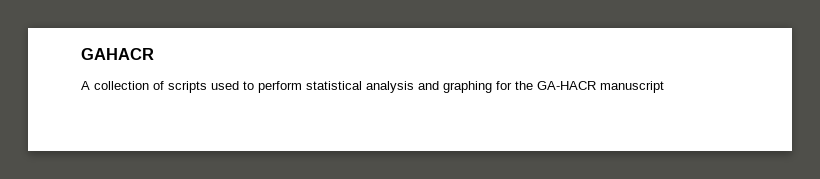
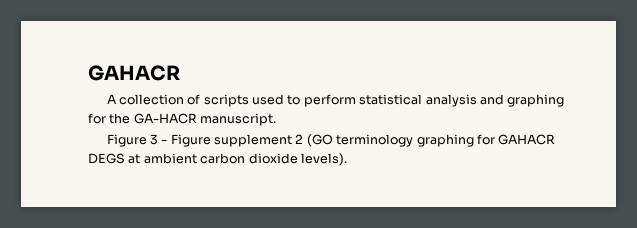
- A collection of scripts used to perform statistical analysis and graphing for the GA-HACR manuscript
+ A collection of scripts used to perform statistical analysis and graphing for the GA-HACR manuscript.
+ Figure 3 - Figure supplement 2 (GO terminology graphing for GAHACR DEGS at ambient carbon dioxide levels).

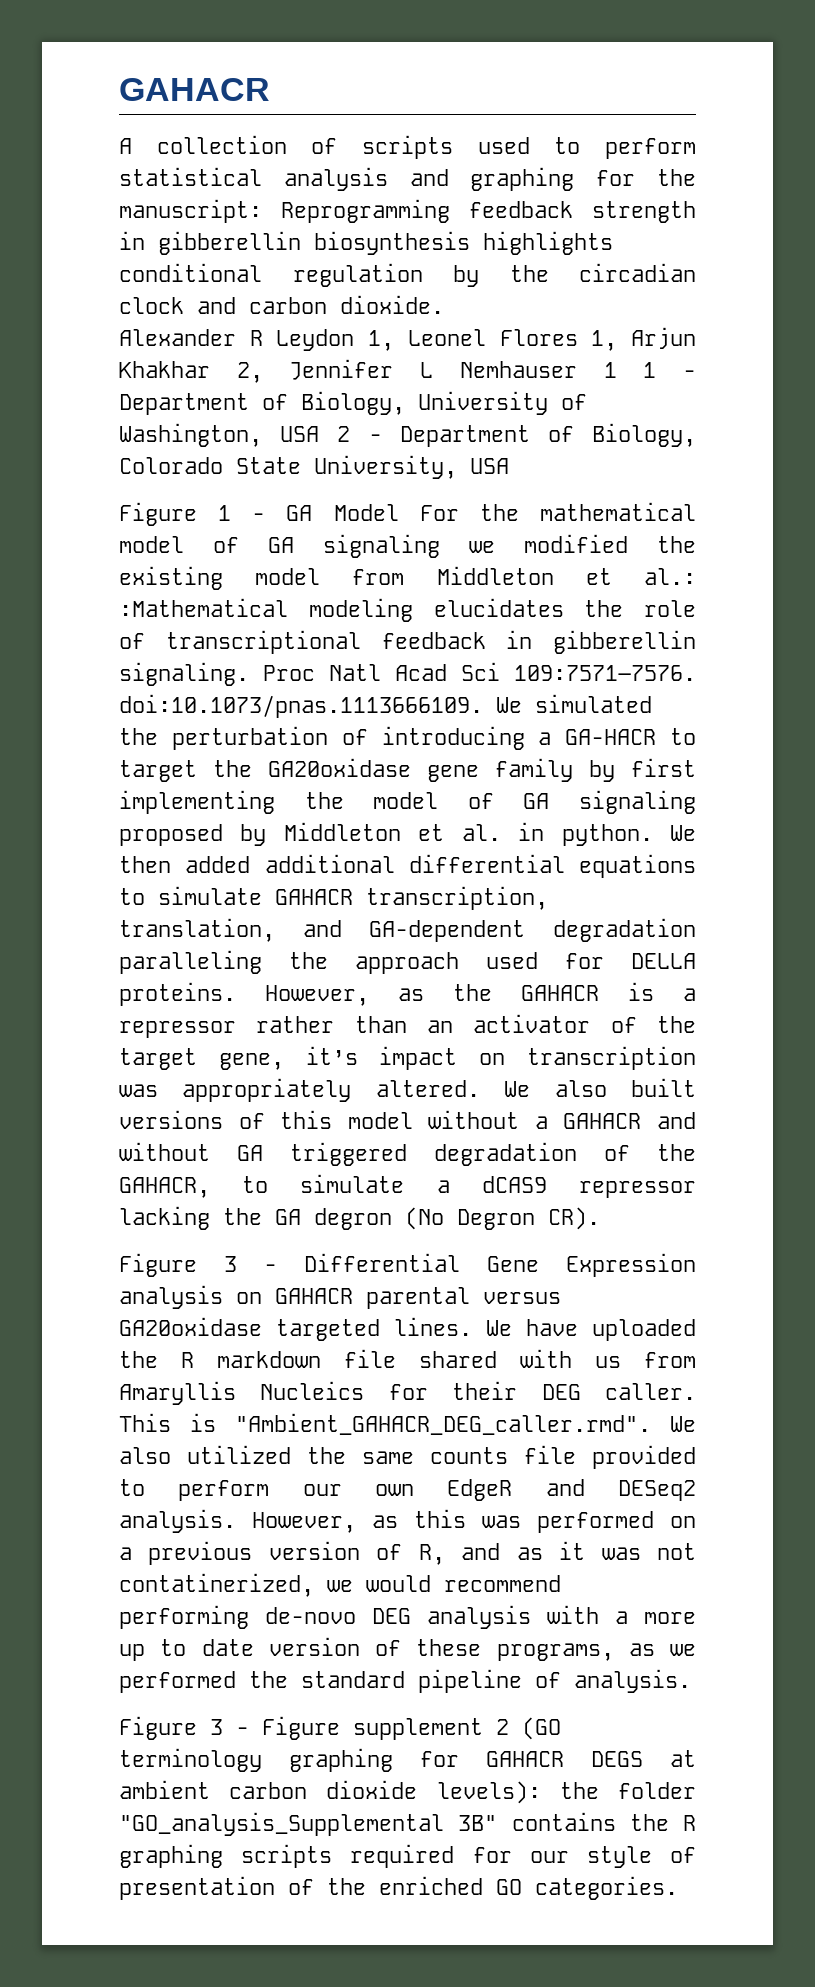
- A collection of scripts used to perform statistical analysis and graphing for the GA-HACR manuscript.
+ A collection of scripts used to perform statistical analysis and graphing for the manuscript: Reprogramming feedback strength in gibberellin biosynthesis highlights conditional regulation by the circadian clock and carbon dioxide.
+ Alexander R Leydon 1, Leonel Flores 1, Arjun Khakhar 2, Jennifer L Nemhauser 1 1 - Department of Biology, University of Washington, USA 2 - Department of Biology, Colorado State University, USA
+ Figure 1 - GA Model For the mathematical model of GA signaling we modified the existing model from Middleton et al.: :Mathematical modeling elucidates the role of transcriptional feedback in gibberellin signaling. Proc Natl Acad Sci 109:7571–7576. doi:10.1073/pnas.1113666109. We simulated the perturbation of introducing a GA-HACR to target the GA20oxidase gene family by first implementing the model of GA signaling proposed by Middleton et al. in python. We then added additional differential equations to simulate GAHACR transcription, translation, and GA-dependent degradation paralleling the approach used for DELLA proteins. However, as the GAHACR is a repressor rather than an activator of the target gene, it’s impact on transcription was appropriately altered. We also built versions of this model without a GAHACR and without GA triggered degradation of the GAHACR, to simulate a dCAS9 repressor lacking the GA degron (No Degron CR).
+ Figure 3 - Differential Gene Expression analysis on GAHACR parental versus GA20oxidase targeted lines. We have uploaded the R markdown file shared with us from Amaryllis Nucleics for their DEG caller. This is "Ambient_GAHACR_DEG_caller.rmd". We also utilized the same counts file provided to perform our own EdgeR and DESeq2 analysis. However, as this was performed on a previous version of R, and as it was not contatinerized, we would recommend performing de-novo DEG analysis with a more up to date version of these programs, as we performed the standard pipeline of analysis.
- Figure 3 - Figure supplement 2 (GO terminology graphing for GAHACR DEGS at ambient carbon dioxide levels).
+ Figure 3 - Figure supplement 2 (GO terminology graphing for GAHACR DEGS at ambient carbon dioxide levels): the folder "GO_analysis_Supplemental 3B" contains the R graphing scripts required for our style of presentation of the enriched GO categories.

